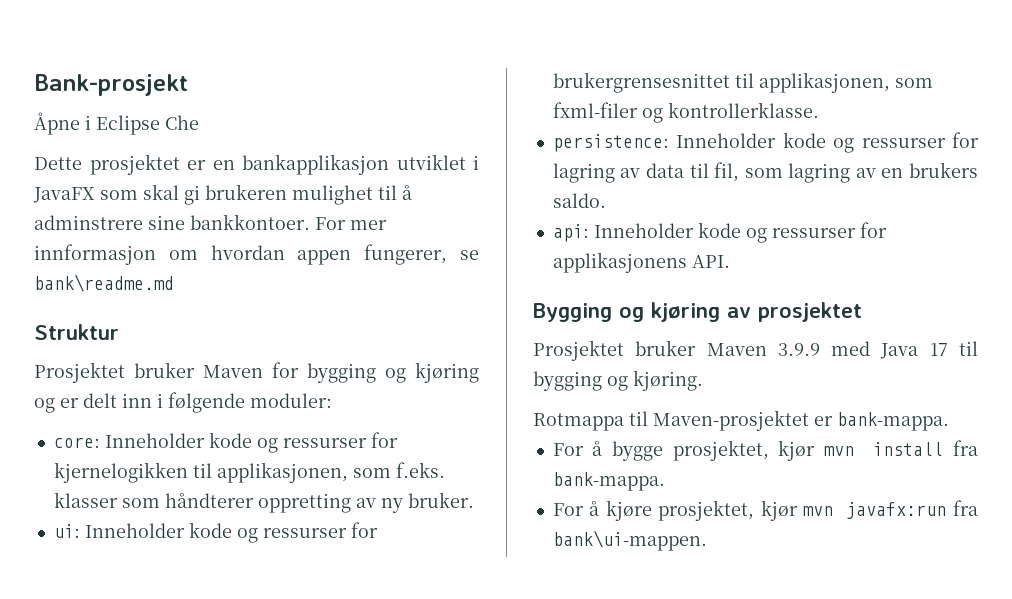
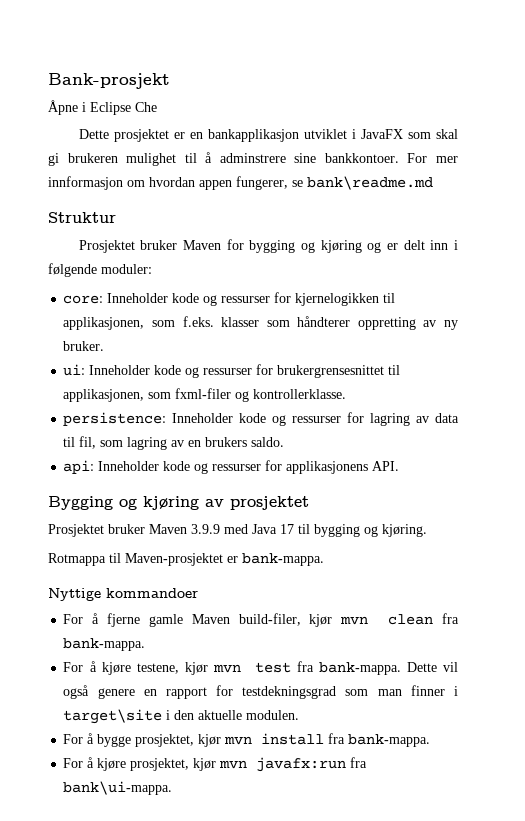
+ Nyttige kommandoer
+ For å fjerne gamle Maven build-filer, kjør mvn clean fra bank-mappa.
+ For å kjøre testene, kjør mvn test fra bank-mappa. Dette vil også genere en rapport for testdekningsgrad som man finner i target\site i den aktuelle modulen.
- For å kjøre prosjektet, kjør mvn javafx:run fra bank\ui-mappen.
+ For å kjøre prosjektet, kjør mvn javafx:run fra bank\ui-mappa.

